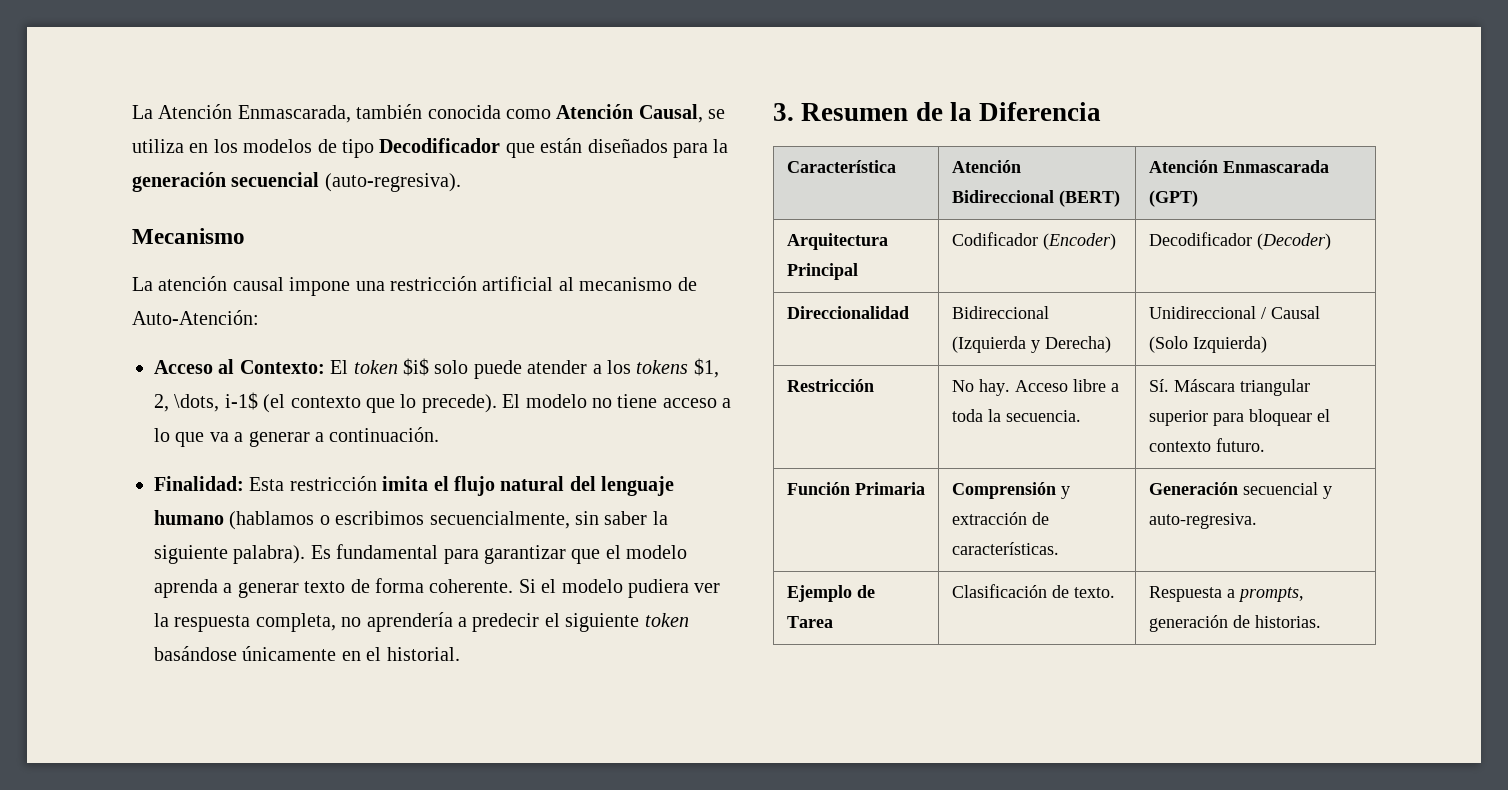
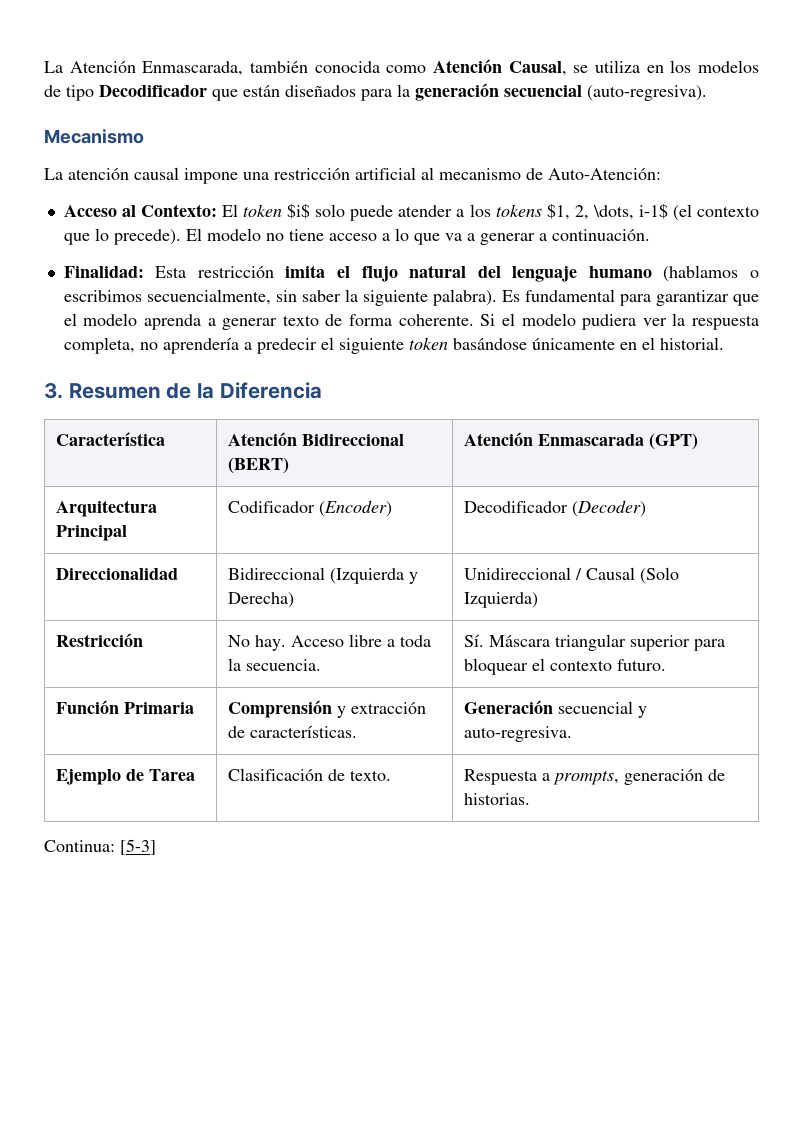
+ Continua: [5-3]

